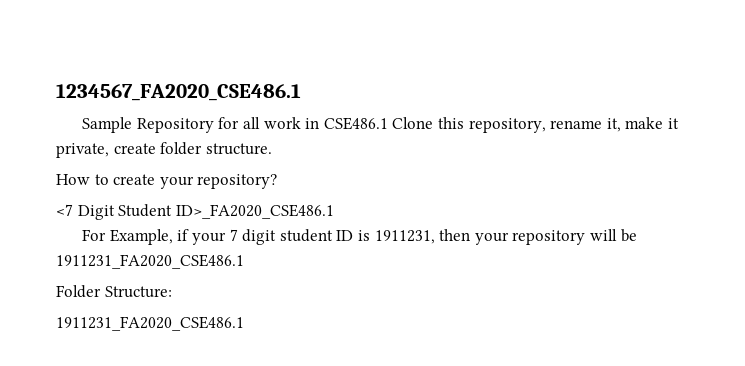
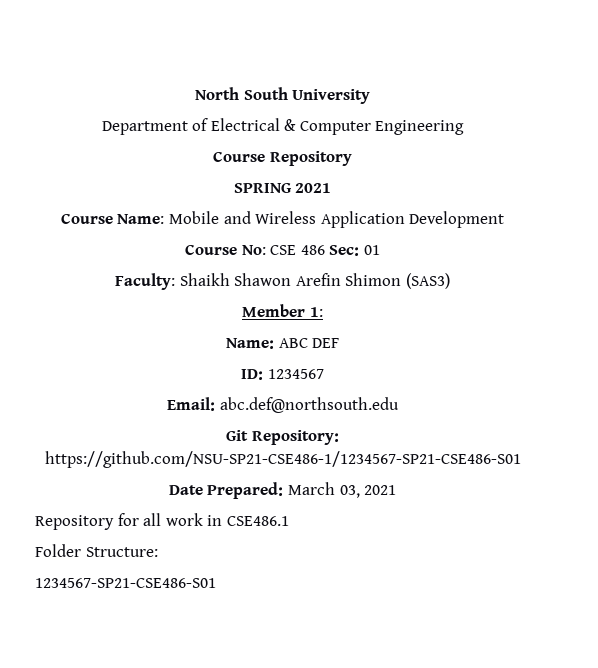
- 1234567_FA2020_CSE486.1
- Sample Repository for all work in CSE486.1 Clone this repository, rename it, make it private, create folder structure.
- How to create your repository?
- <7 Digit Student ID>_FA2020_CSE486.1
- For Example, if your 7 digit student ID is 1911231, then your repository will be 1911231_FA2020_CSE486.1
+ North South University
+ Department of Electrical & Computer Engineering
+ Course Repository
+ SPRING 2021
+ Course Name: Mobile and Wireless Application Development
+ Course No: CSE 486 Sec: 01
+ Faculty: Shaikh Shawon Arefin Shimon (SAS3)
+ Member 1:
+ Name: ABC DEF
+ ID: 1234567
+ Email: abc.def@northsouth.edu
+ Git Repository: https://github.com/NSU-SP21-CSE486-1/1234567-SP21-CSE486-S01
+ Date Prepared: March 03, 2021
+ Repository for all work in CSE486.1
  Folder Structure:
- 1911231_FA2020_CSE486.1
+ 1234567-SP21-CSE486-S01

